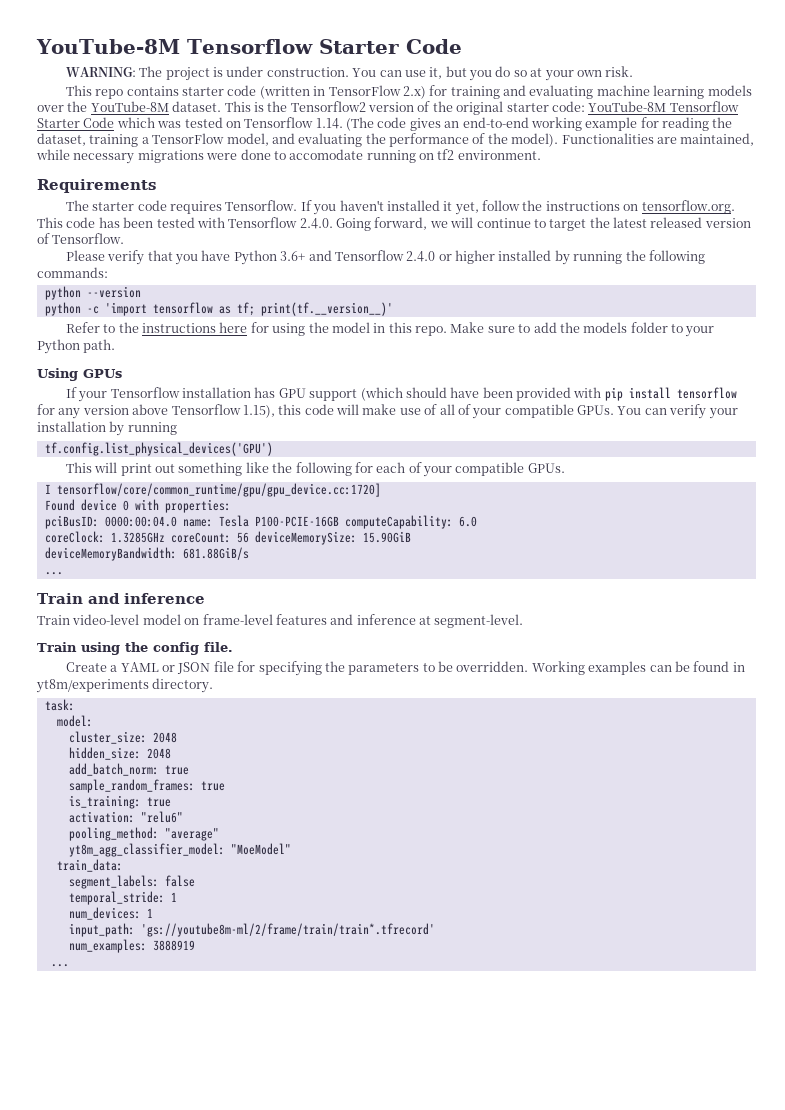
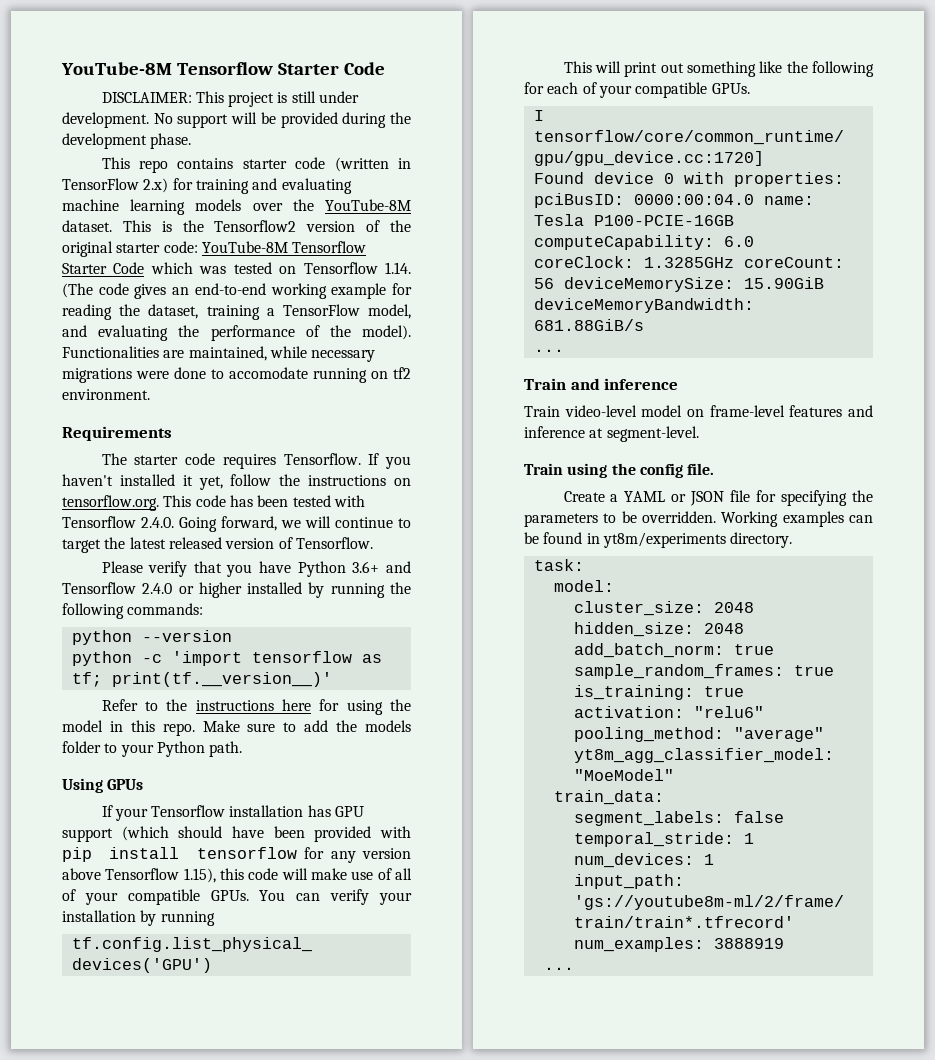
- WARNING: The project is under construction. You can use it, but you do so at your own risk.
+ DISCLAIMER: This project is still under development. No support will be provided during the development phase.

